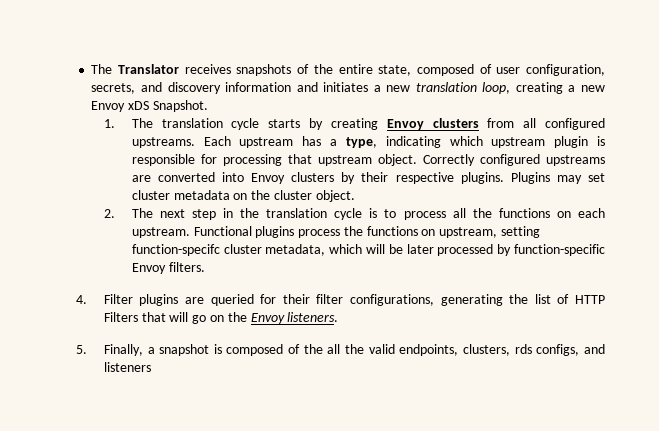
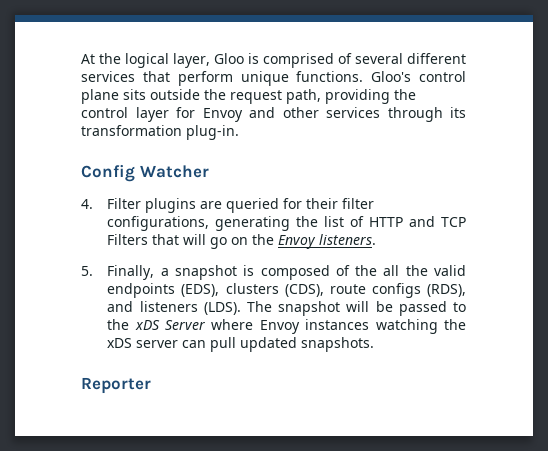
- The Translator receives snapshots of the entire state, composed of user configuration, secrets, and discovery information and initiates a new translation loop, creating a new Envoy xDS Snapshot.
- 1. The translation cycle starts by creating Envoy clusters from all configured upstreams. Each upstream has a type, indicating which upstream plugin is responsible for processing that upstream object. Correctly configured upstreams are converted into Envoy clusters by their respective plugins. Plugins may set cluster metadata on the cluster object.
- 2. The next step in the translation cycle is to process all the functions on each upstream. Functional plugins process the functions on upstream, setting function-specifc cluster metadata, which will be later processed by function-specific Envoy filters.
+ At the logical layer, Gloo is comprised of several different services that perform unique functions. Gloo's control plane sits outside the request path, providing the control layer for Envoy and other services through its transformation plug-in.
+ Config Watcher
- 4. Filter plugins are queried for their filter configurations, generating the list of HTTP Filters that will go on the Envoy listeners.
+ 4. Filter plugins are queried for their filter configurations, generating the list of HTTP and TCP Filters that will go on the Envoy listeners.
- 5. Finally, a snapshot is composed of the all the valid endpoints, clusters, rds configs, and listeners
+ 5. Finally, a snapshot is composed of the all the valid endpoints (EDS), clusters (CDS), route configs (RDS), and listeners (LDS). The snapshot will be passed to the xDS Server where Envoy instances watching the xDS server can pull updated snapshots.
+ Reporter

